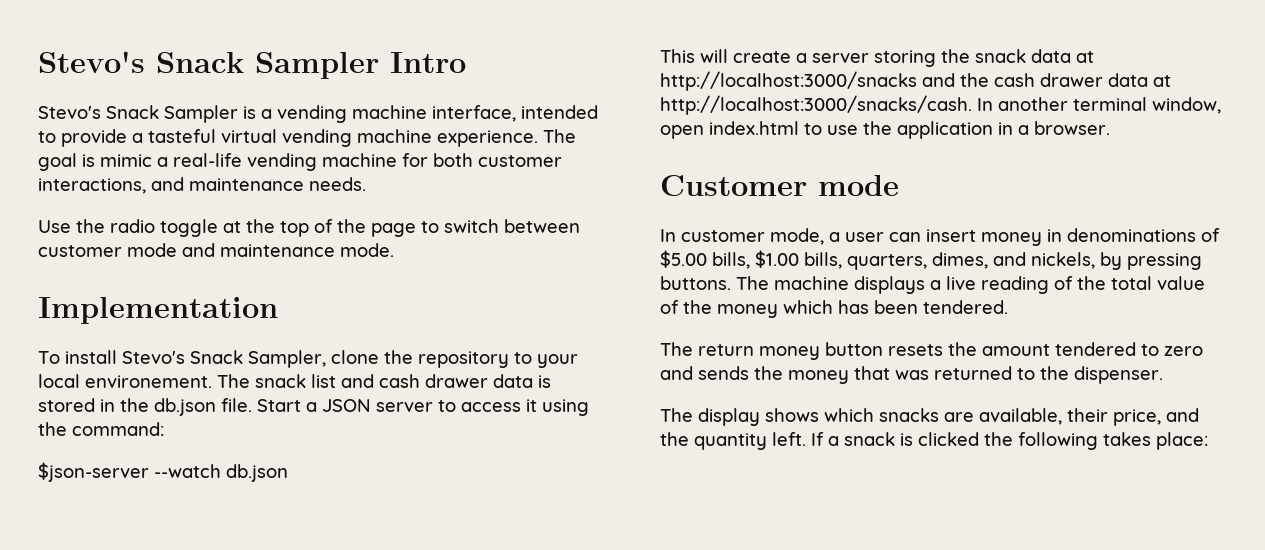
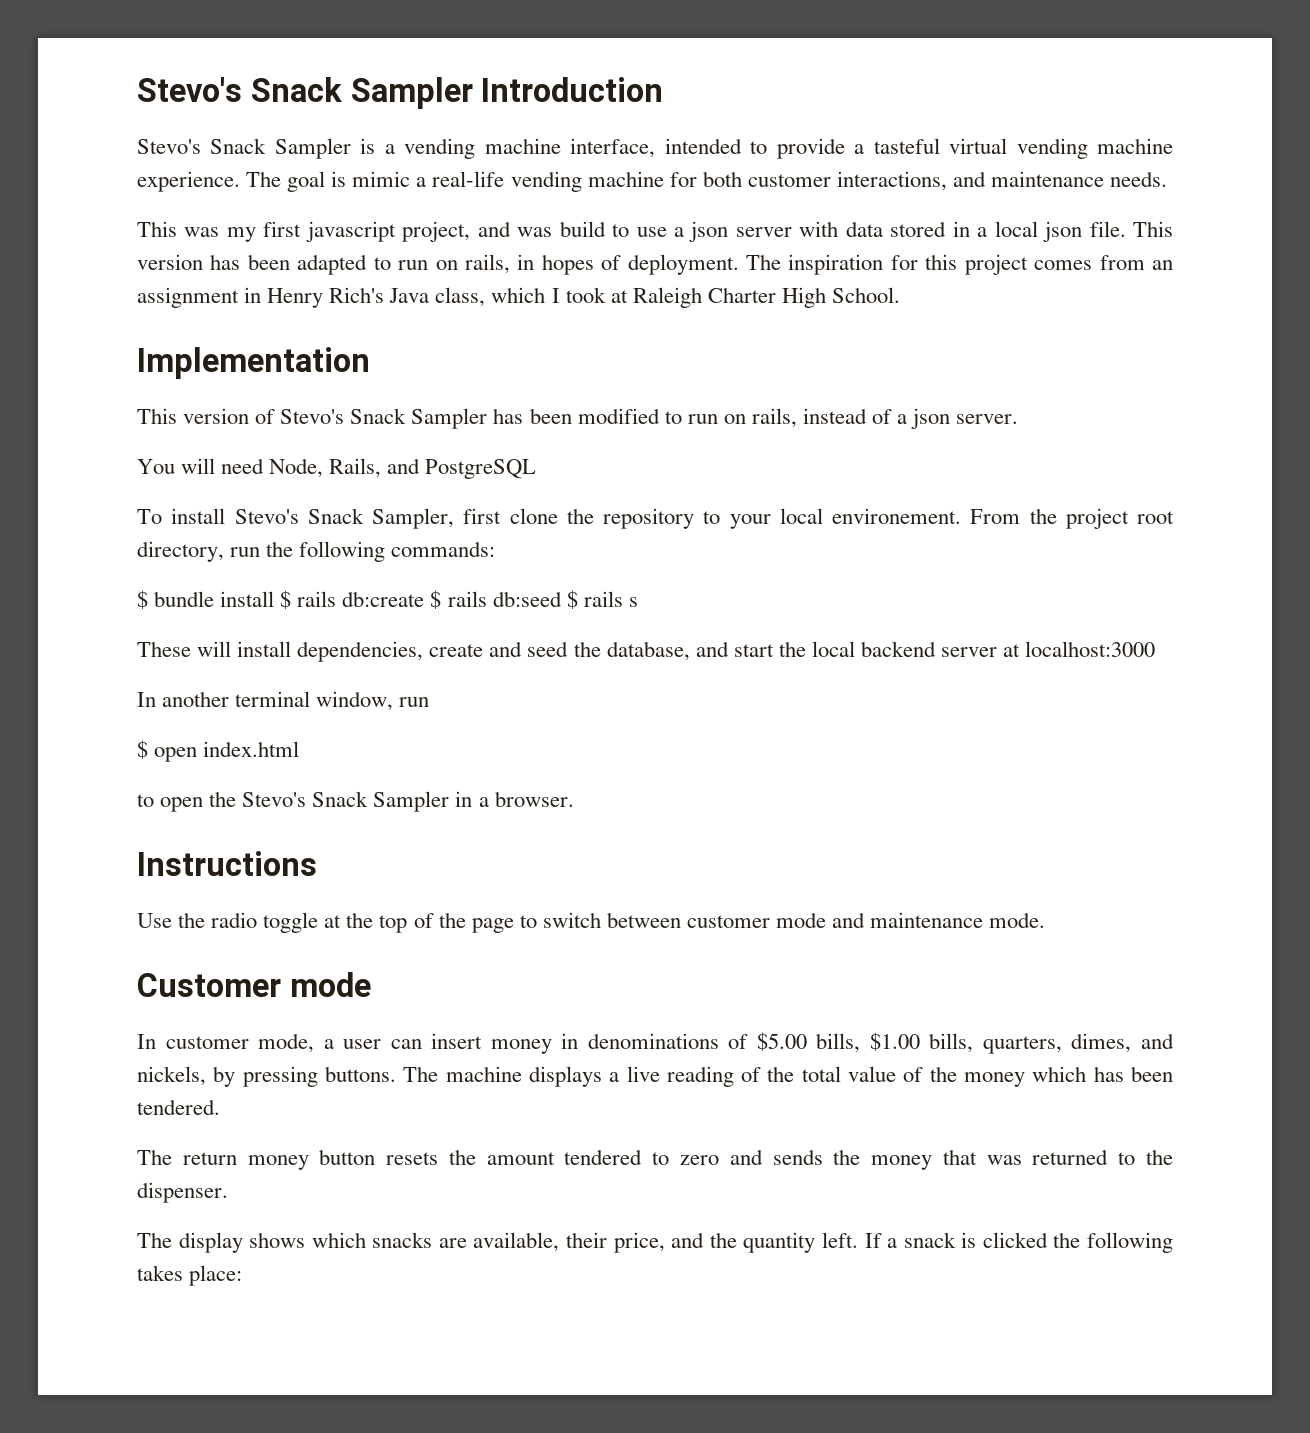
- Stevo's Snack Sampler Intro
+ Stevo's Snack Sampler Introduction
+ This was my first javascript project, and was build to use a json server with data stored in a local json file. This version has been adapted to run on rails, in hopes of deployment. The inspiration for this project comes from an assignment in Henry Rich's Java class, which I took at Raleigh Charter High School.
+ Implementation
+ This version of Stevo's Snack Sampler has been modified to run on rails, instead of a json server.
+ You will need Node, Rails, and PostgreSQL
+ To install Stevo's Snack Sampler, first clone the repository to your local environement. From the project root directory, run the following commands:
+ $ bundle install $ rails db:create $ rails db:seed $ rails s
+ These will install dependencies, create and seed the database, and start the local backend server at localhost:3000
+ In another terminal window, run
+ $ open index.html
+ to open the Stevo's Snack Sampler in a browser.
+ Instructions
- Implementation
- To install Stevo's Snack Sampler, clone the repository to your local environement. The snack list and cash drawer data is stored in the db.json file. Start a JSON server to access it using the command:
- $json-server --watch db.json
- This will create a server storing the snack data at http://localhost:3000/snacks and the cash drawer data at http://localhost:3000/snacks/cash. In another terminal window, open index.html to use the application in a browser.

